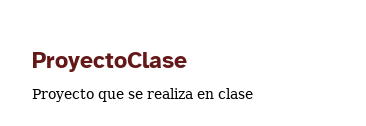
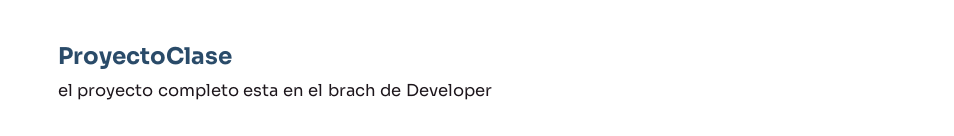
- Proyecto que se realiza en clase
+ el proyecto completo esta en el brach de Developer

